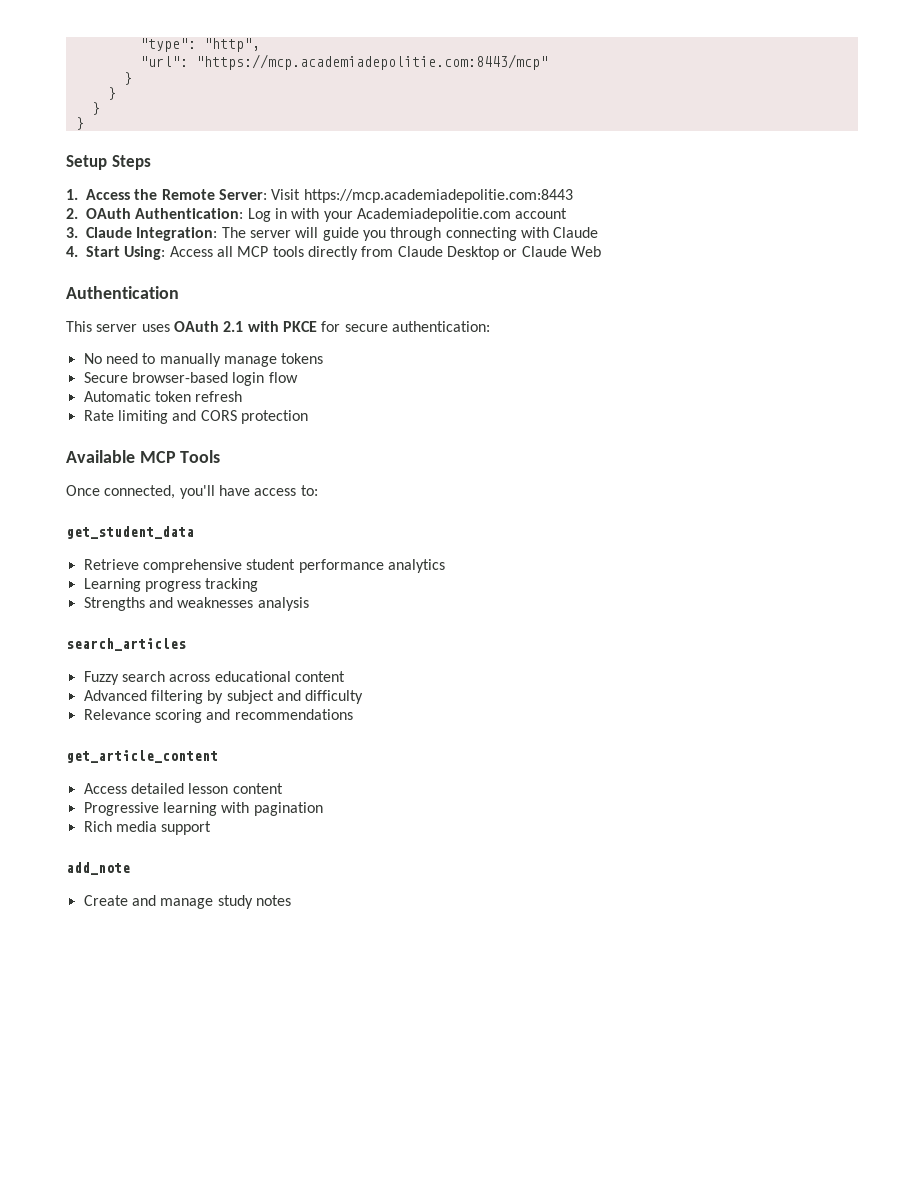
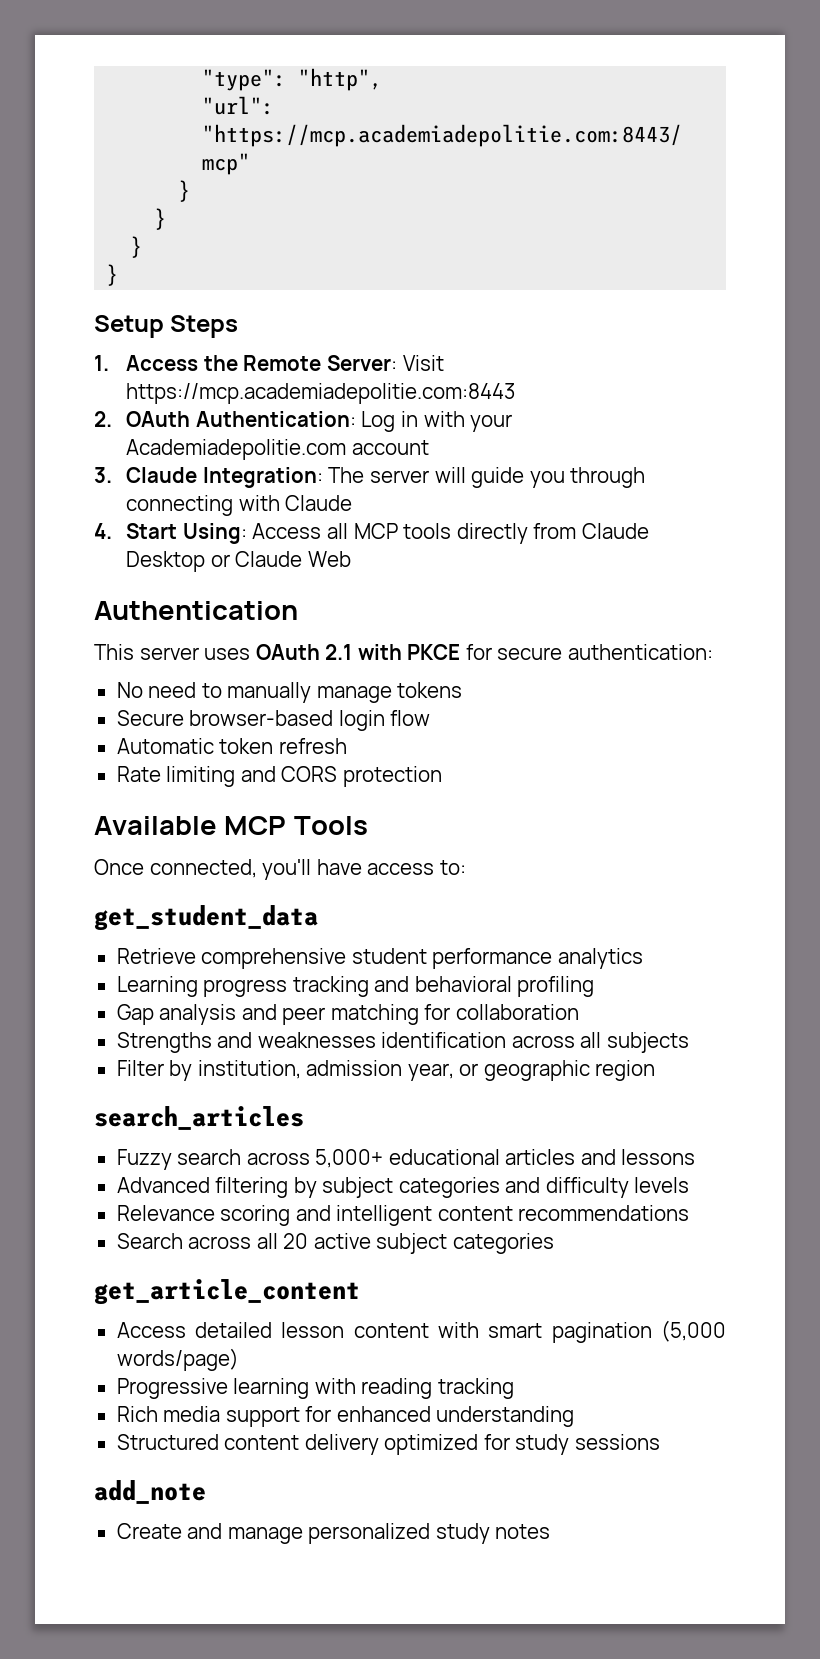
- Learning progress tracking
- Strengths and weaknesses analysis
+ Learning progress tracking and behavioral profiling
+ Gap analysis and peer matching for collaboration
+ Strengths and weaknesses identification across all subjects
+ Filter by institution, admission year, or geographic region
- Fuzzy search across educational content
+ Fuzzy search across 5,000+ educational articles and lessons
- Advanced filtering by subject and difficulty
+ Advanced filtering by subject categories and difficulty levels
- Relevance scoring and recommendations
+ Relevance scoring and intelligent content recommendations
+ Search across all 20 active subject categories
- Access detailed lesson content
+ Access detailed lesson content with smart pagination (5,000 words/page)
- Progressive learning with pagination
+ Progressive learning with reading tracking
- Rich media support
+ Rich media support for enhanced understanding
+ Structured content delivery optimized for study sessions
- Create and manage study notes
+ Create and manage personalized study notes

